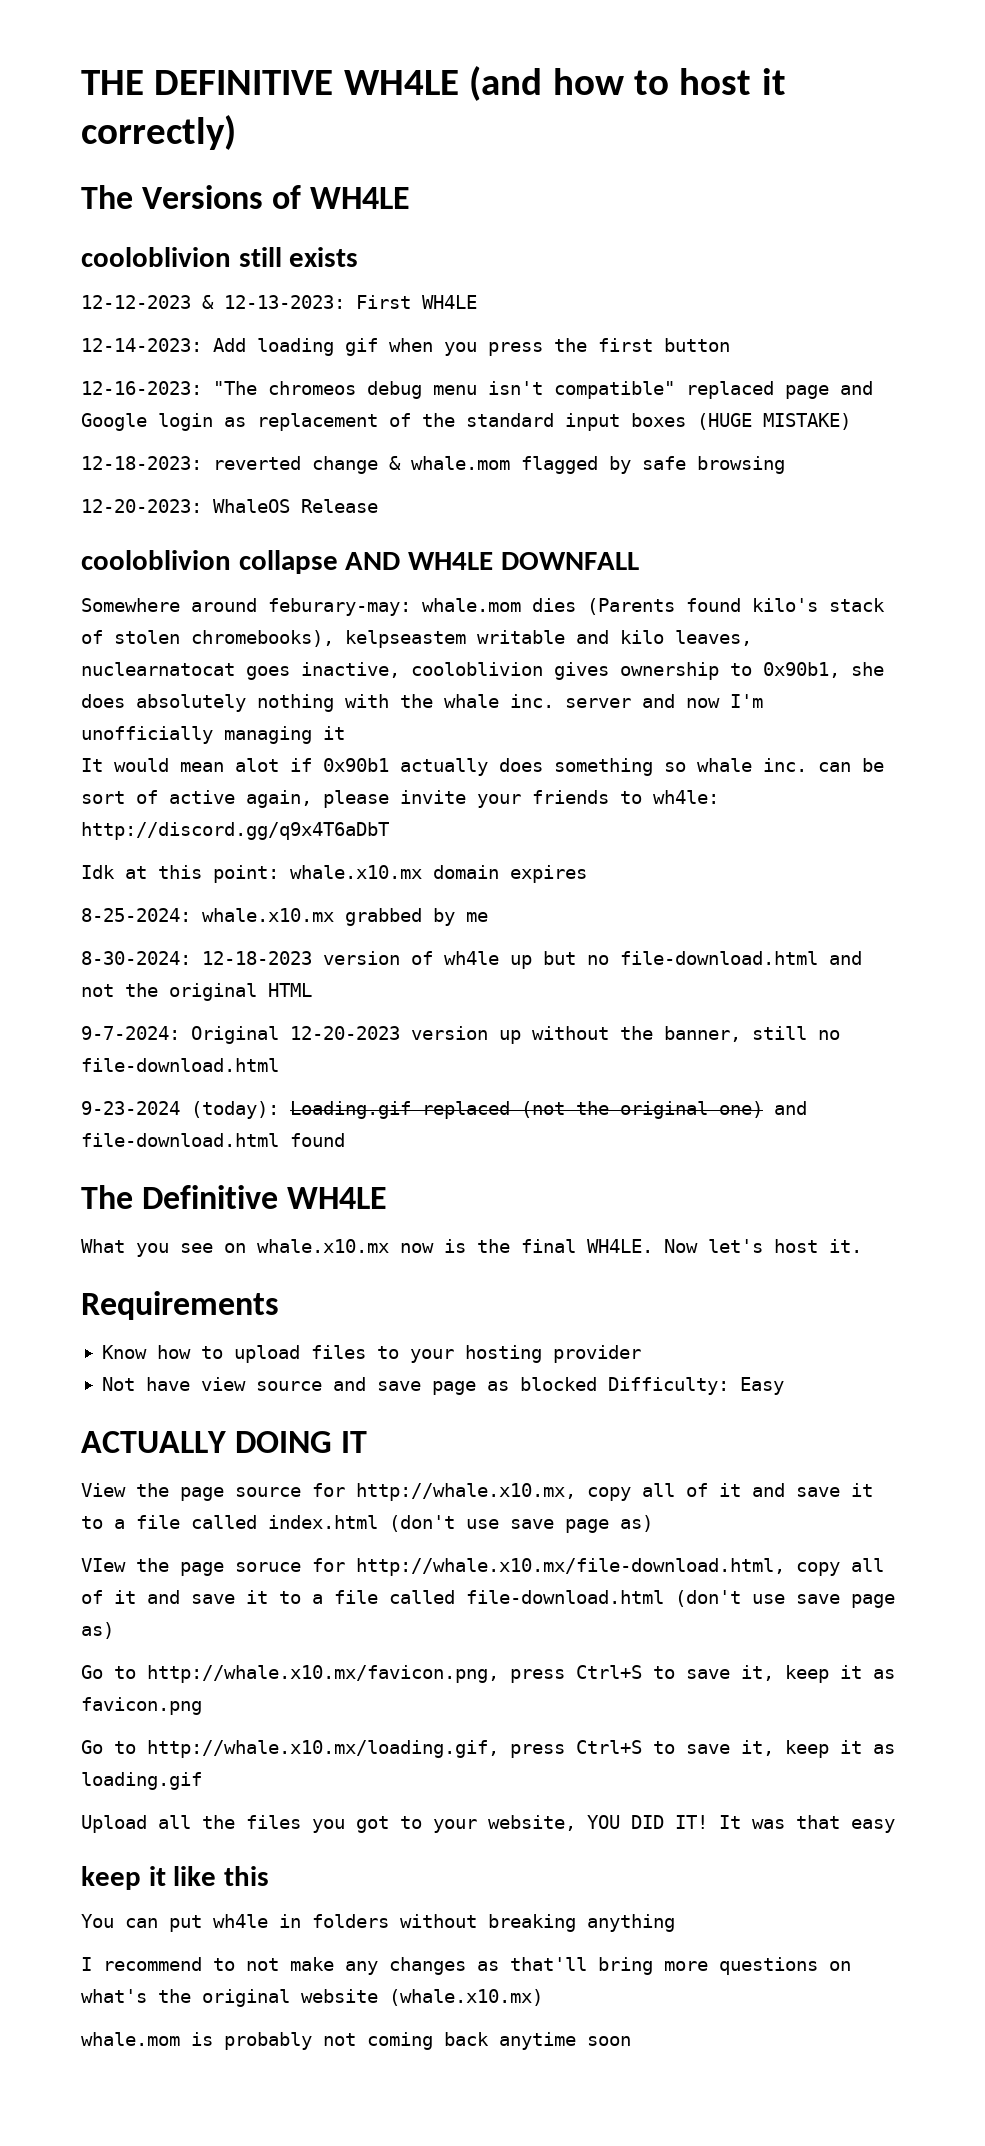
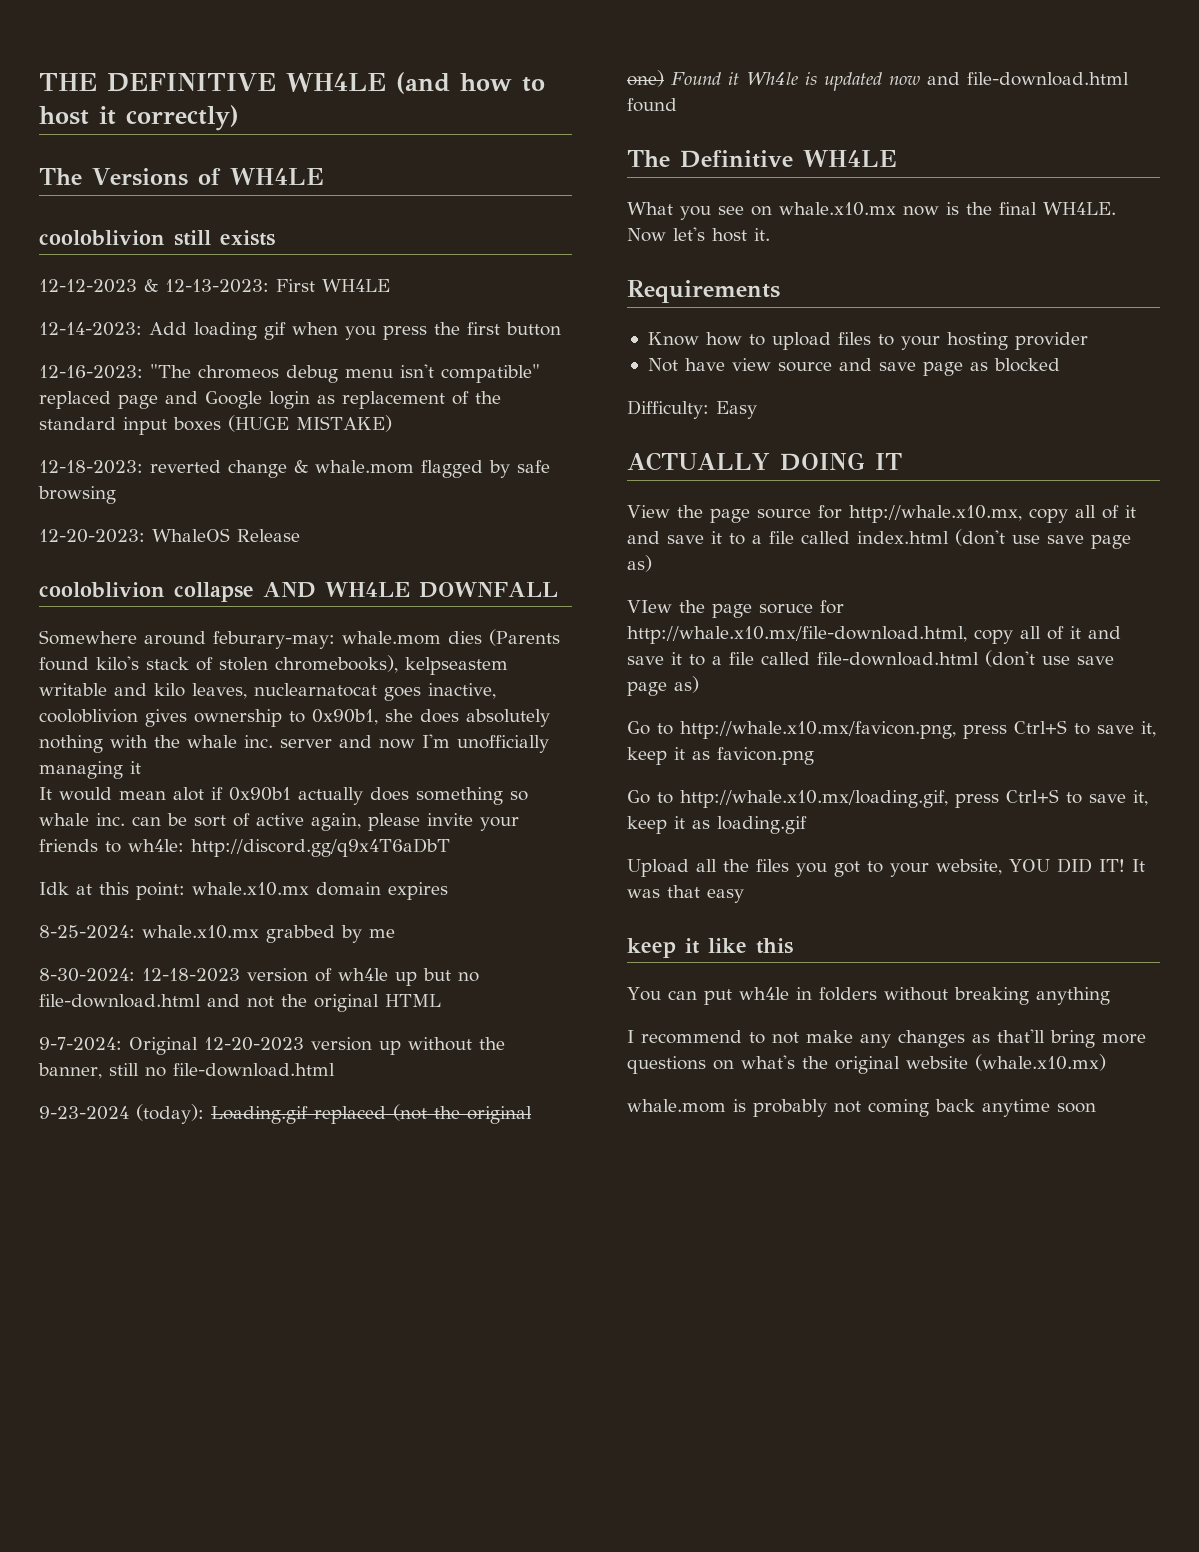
- 9-23-2024 (today): Loading.gif replaced (not the original one) and file-download.html found
+ 9-23-2024 (today): Loading.gif replaced (not the original one) Found it Wh4le is updated now and file-download.html found
- Not have view source and save page as blocked Difficulty: Easy
+ Not have view source and save page as blocked
+ Difficulty: Easy

